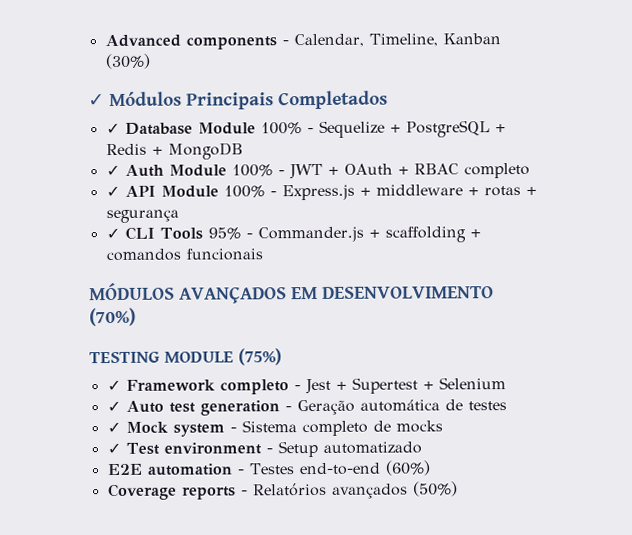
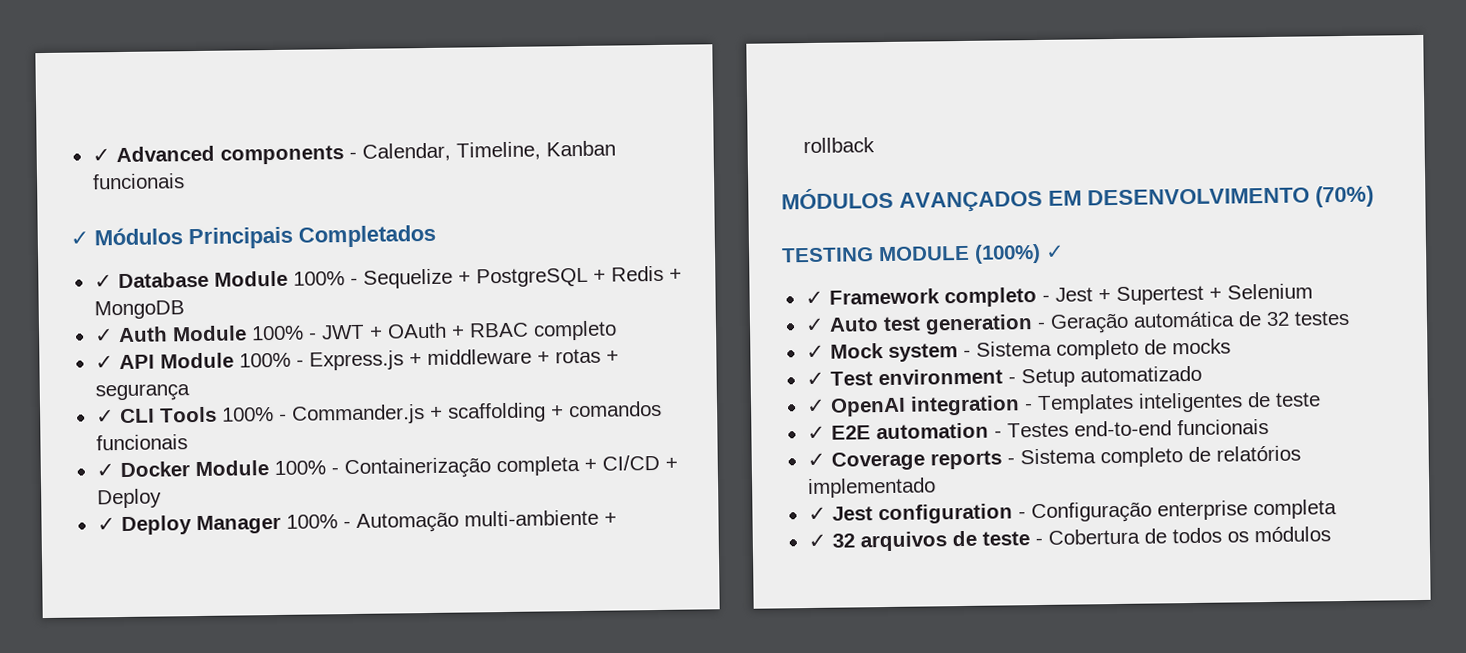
- Advanced components - Calendar, Timeline, Kanban (30%)
+ ✓ Advanced components - Calendar, Timeline, Kanban funcionais
- ✓ CLI Tools 95% - Commander.js + scaffolding + comandos funcionais
+ ✓ CLI Tools 100% - Commander.js + scaffolding + comandos funcionais
+ ✓ Docker Module 100% - Containerização completa + CI/CD + Deploy
+ ✓ Deploy Manager 100% - Automação multi-ambiente + rollback
- TESTING MODULE (75%)
+ TESTING MODULE (100%) ✓
- ✓ Auto test generation - Geração automática de testes
+ ✓ Auto test generation - Geração automática de 32 testes
- E2E automation - Testes end-to-end (60%)
- Coverage reports - Relatórios avançados (50%)
+ ✓ OpenAI integration - Templates inteligentes de teste
+ ✓ E2E automation - Testes end-to-end funcionais
+ ✓ Coverage reports - Sistema completo de relatórios implementado
+ ✓ Jest configuration - Configuração enterprise completa
+ ✓ 32 arquivos de teste - Cobertura de todos os módulos

